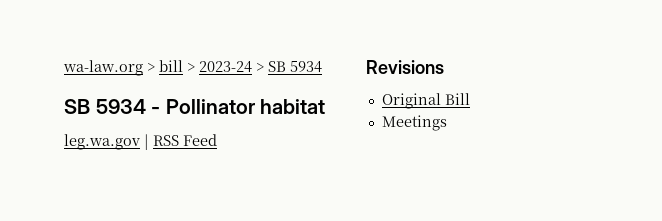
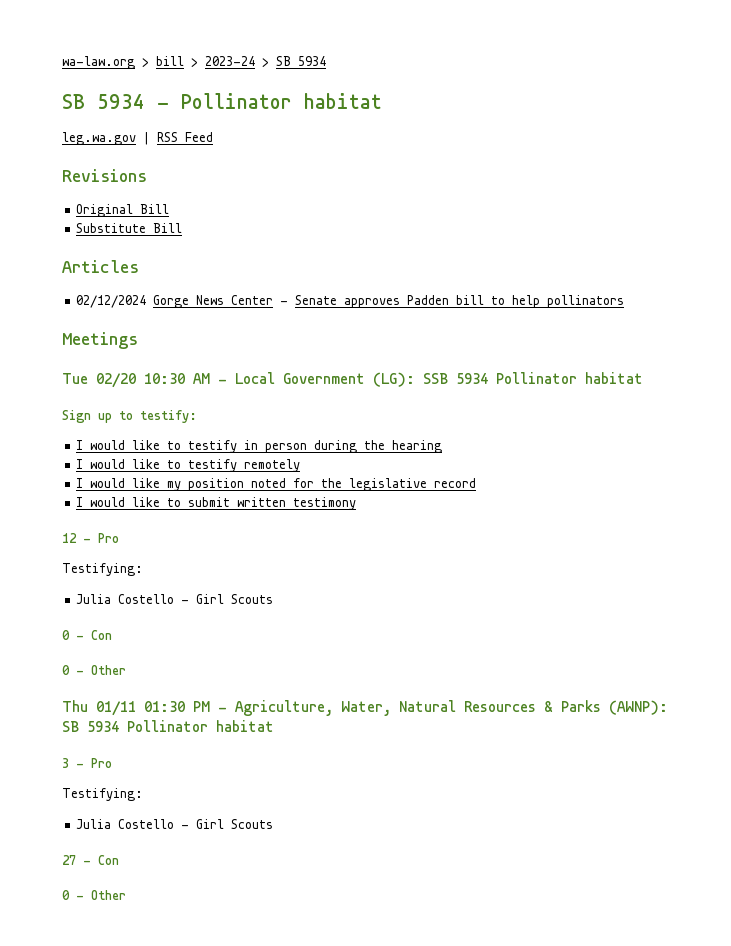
+ Substitute Bill
+ Articles
+ 02/12/2024 Gorge News Center - Senate approves Padden bill to help pollinators
  Meetings
+ Tue 02/20 10:30 AM - Local Government (LG): SSB 5934 Pollinator habitat
+ Sign up to testify:
+ I would like to testify in person during the hearing
+ I would like to testify remotely
+ I would like my position noted for the legislative record
+ I would like to submit written testimony
+ 12 - Pro
+ Testifying:
+ Julia Costello - Girl Scouts
+ 0 - Con
+ 0 - Other
+ Thu 01/11 01:30 PM - Agriculture, Water, Natural Resources & Parks (AWNP): SB 5934 Pollinator habitat
+ 3 - Pro
+ Testifying:
+ Julia Costello - Girl Scouts
+ 27 - Con
+ 0 - Other

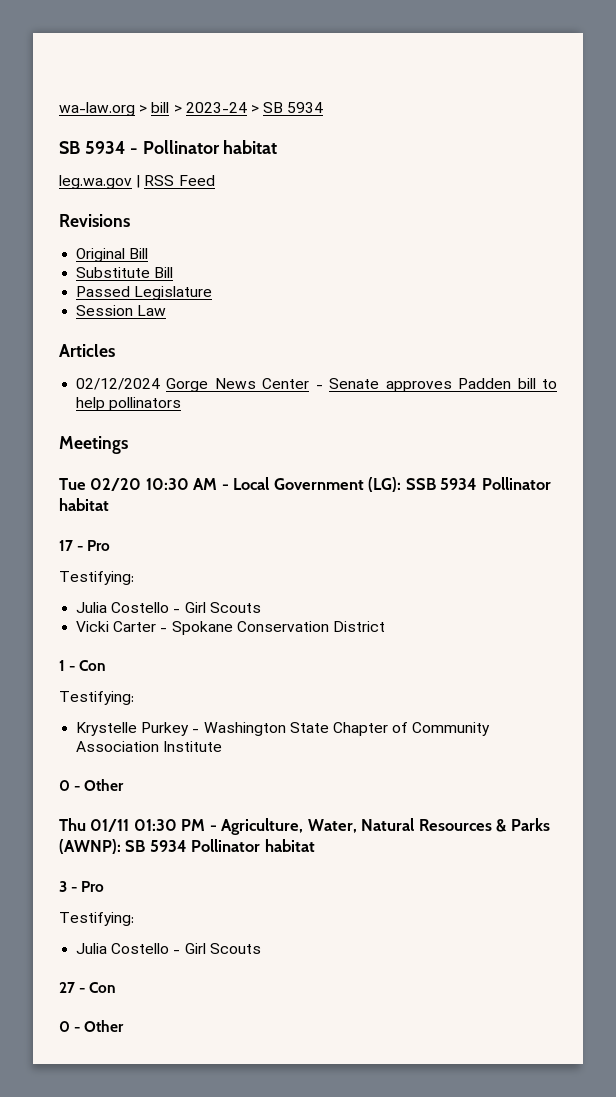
+ Passed Legislature
+ Session Law
- Sign up to testify:
- I would like to testify in person during the hearing
- I would like to testify remotely
- I would like my position noted for the legislative record
- I would like to submit written testimony
- 12 - Pro
+ 17 - Pro
  Testifying:
  Julia Costello - Girl Scouts
- 0 - Con
+ Vicki Carter - Spokane Conservation District
+ 1 - Con
+ Testifying:
+ Krystelle Purkey - Washington State Chapter of Community Association Institute

